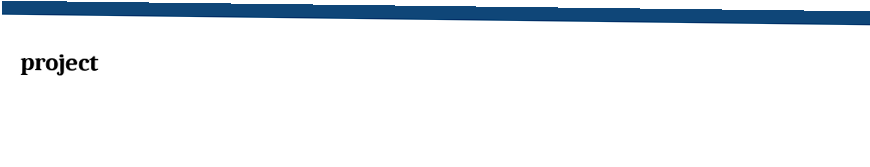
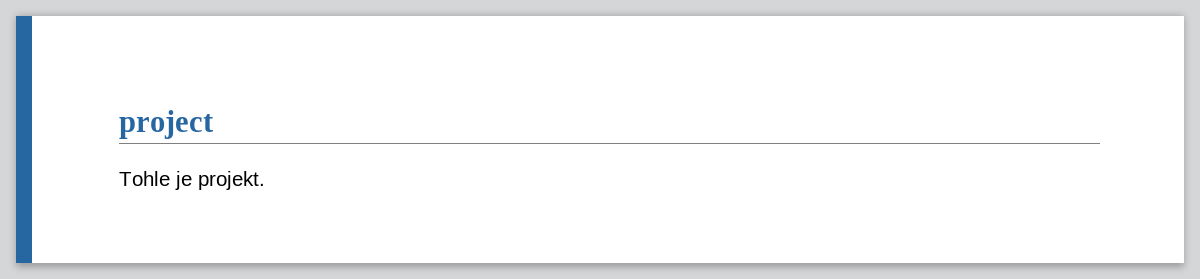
+ Tohle je projekt.

